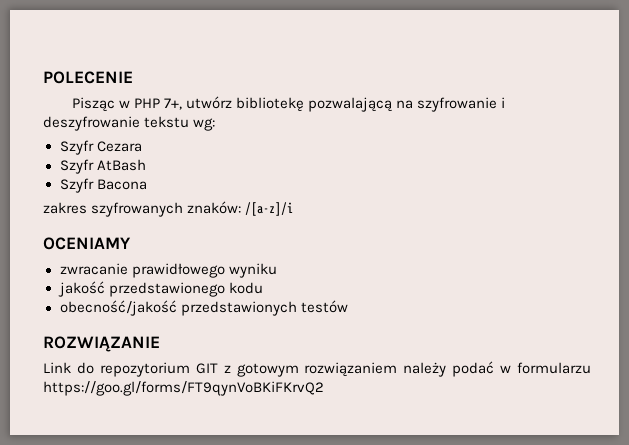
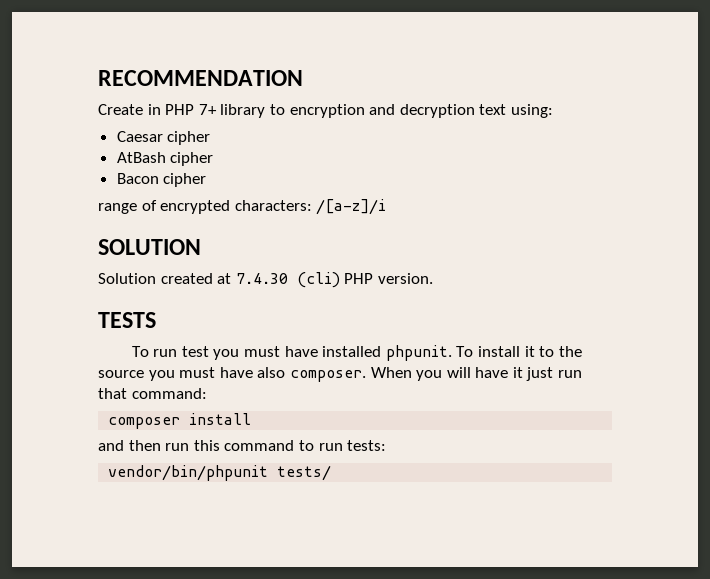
- POLECENIE
- Pisząc w PHP 7+, utwórz bibliotekę pozwalającą na szyfrowanie i deszyfrowanie tekstu wg:
- Szyfr Cezara
- Szyfr AtBash
- Szyfr Bacona
- zakres szyfrowanych znaków: /[a-z]/i
- OCENIAMY
- zwracanie prawidłowego wyniku
- jakość przedstawionego kodu
- obecność/jakość przedstawionych testów
- ROZWIĄZANIE
- Link do repozytorium GIT z gotowym rozwiązaniem należy podać w formularzu https://goo.gl/forms/FT9qynVoBKiFKrvQ2
+ RECOMMENDATION
+ Create in PHP 7+ library to encryption and decryption text using:
+ Caesar cipher
+ AtBash cipher
+ Bacon cipher
+ range of encrypted characters: /[a-z]/i
+ SOLUTION
+ Solution created at 7.4.30 (cli) PHP version.
+ TESTS
+ To run test you must have installed phpunit. To install it to the source you must have also composer. When you will have it just run that command:
+ composer install
+ and then run this command to run tests:
+ vendor/bin/phpunit tests/

